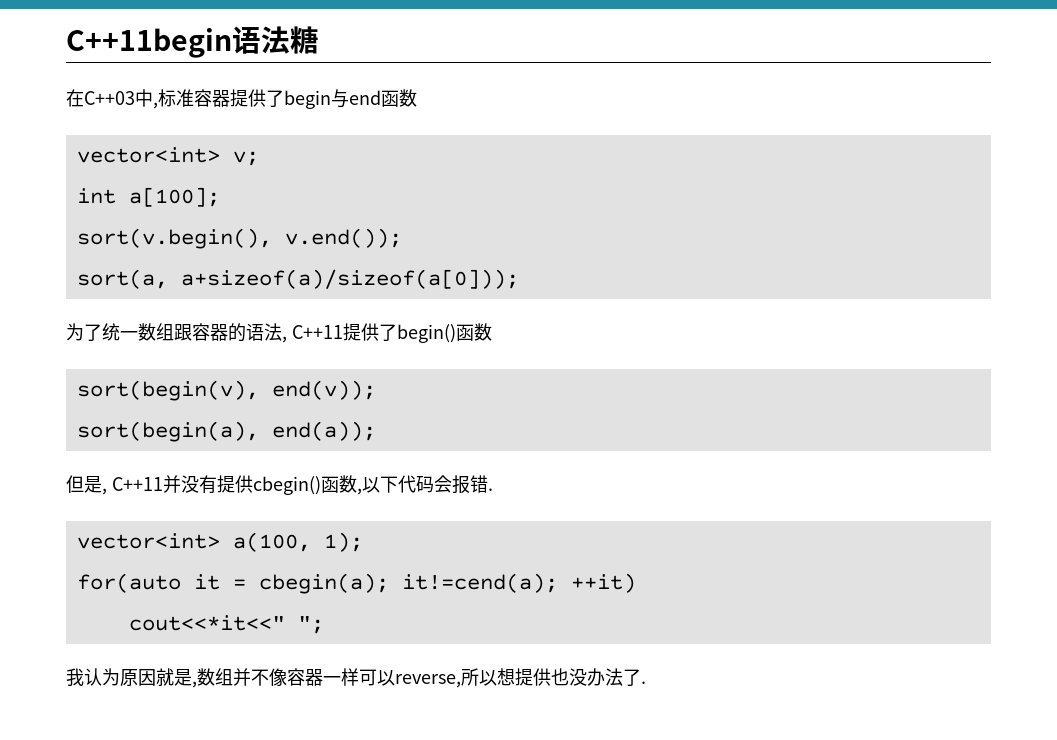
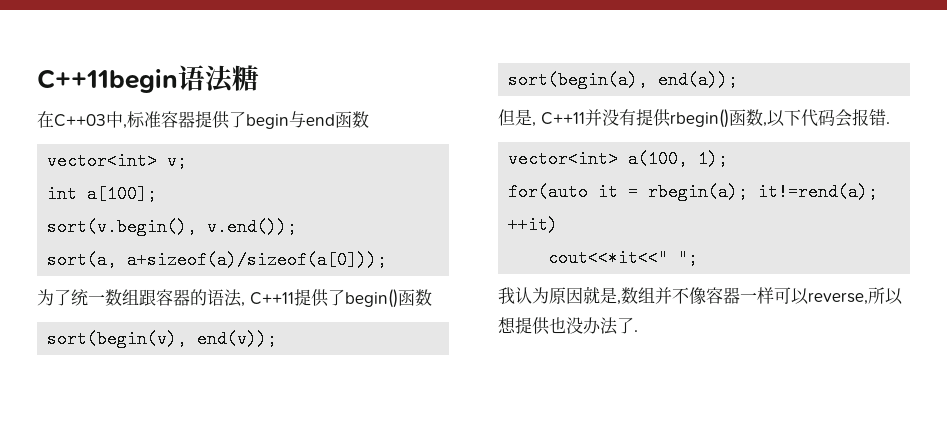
- 但是, C++11并没有提供cbegin()函数,以下代码会报错.
+ 但是, C++11并没有提供rbegin()函数,以下代码会报错.
- for(auto it = cbegin(a); it!=cend(a); ++it)
+ for(auto it = rbegin(a); it!=rend(a); ++it)

